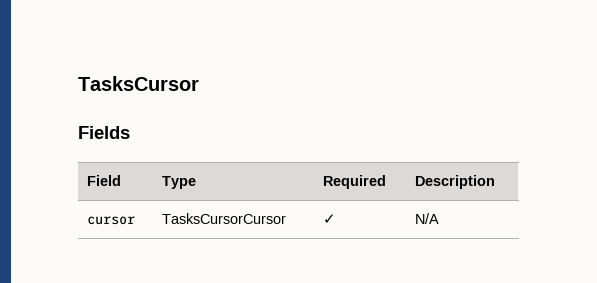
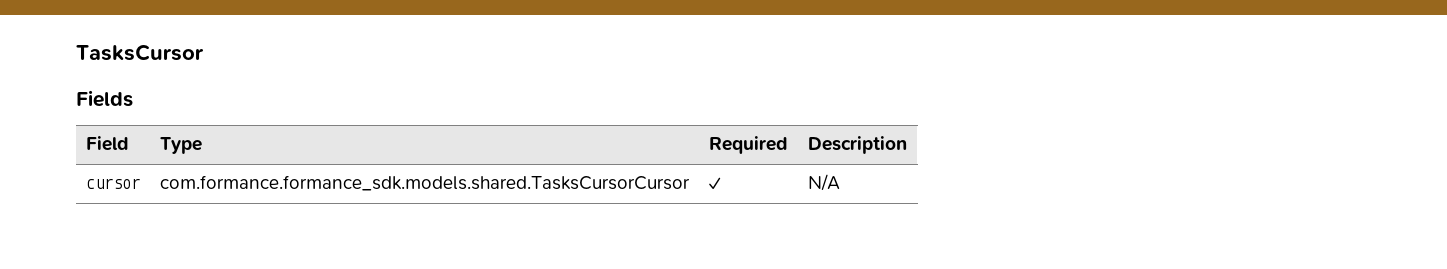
- cursor | TasksCursorCursor | ✓ | N/A
+ cursor | com.formance.formance_sdk.models.shared.TasksCursorCursor | ✓ | N/A

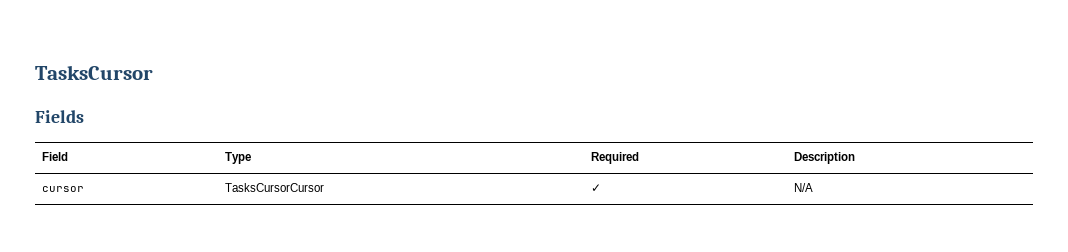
- cursor | com.formance.formance_sdk.models.shared.TasksCursorCursor | ✓ | N/A
+ cursor | TasksCursorCursor | ✓ | N/A

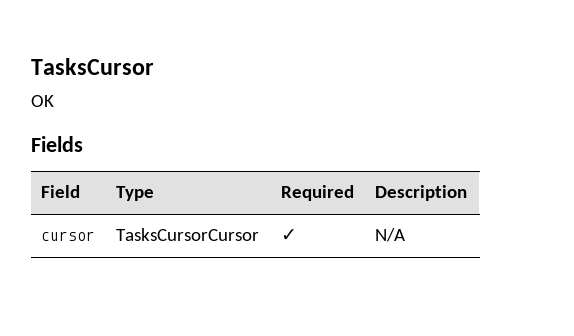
+ OK

